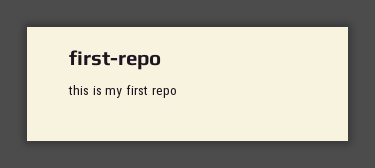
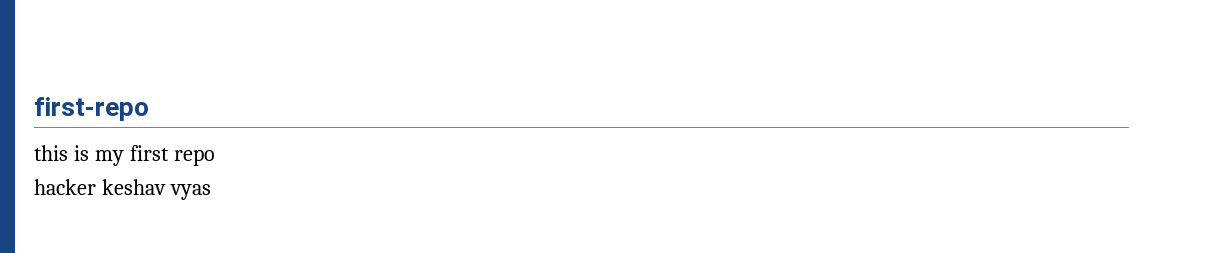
+ hacker keshav vyas

